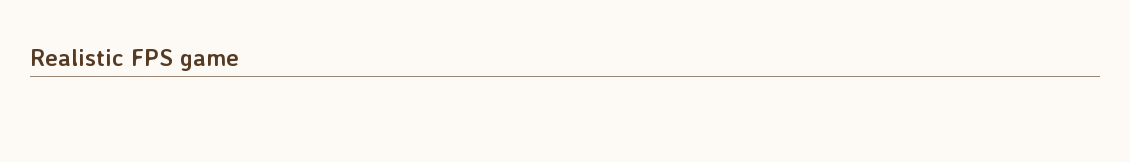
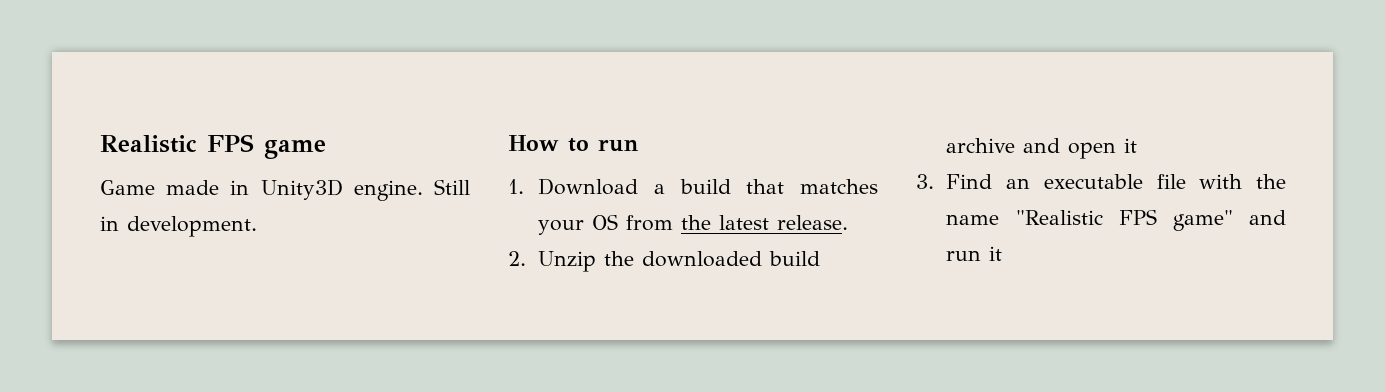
+ Game made in Unity3D engine. Still in development.
+ How to run
+ 1. Download a build that matches your OS from the latest release.
+ 2. Unzip the downloaded build archive and open it
+ 3. Find an executable file with the name "Realistic FPS game" and run it

